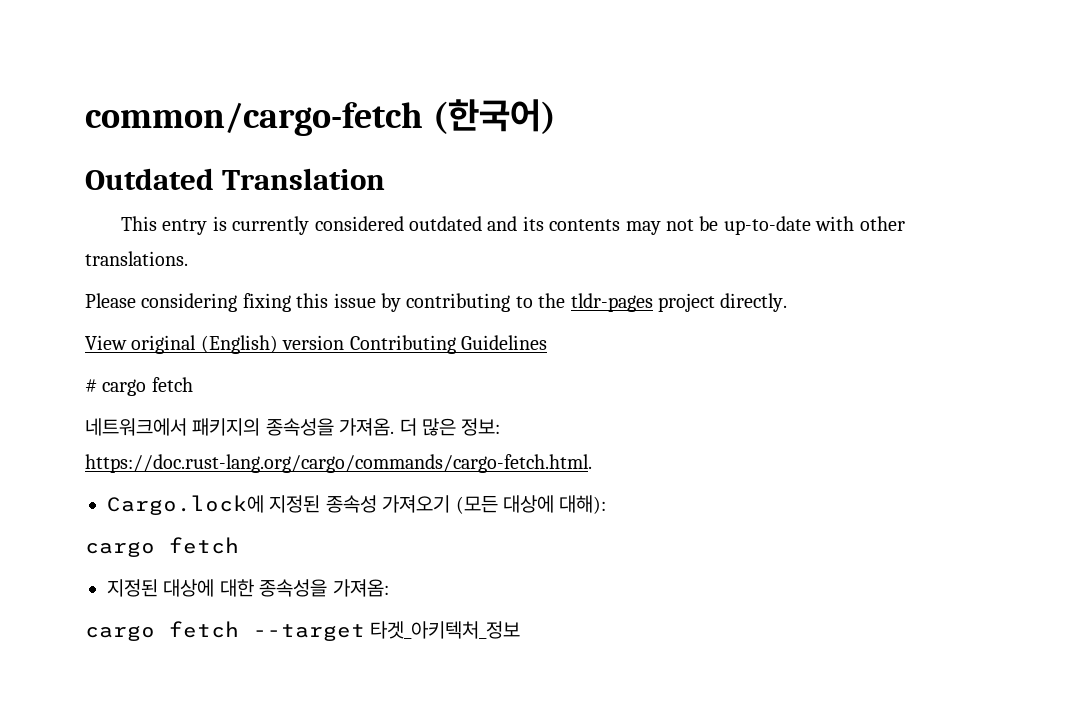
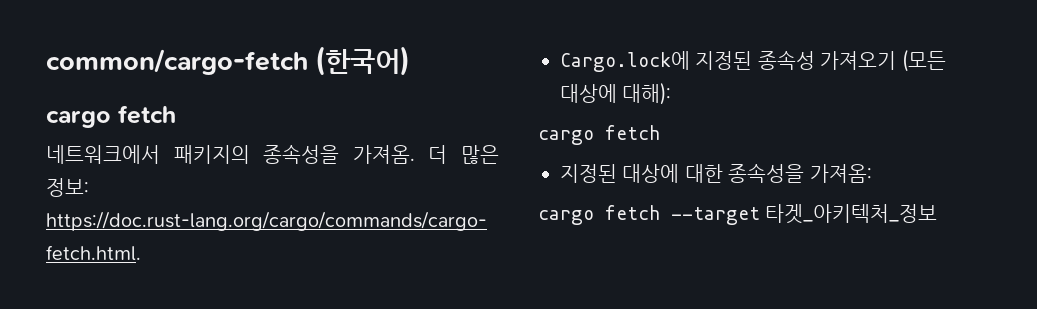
  common/cargo-fetch (한국어)
- Outdated Translation
- This entry is currently considered outdated and its contents may not be up-to-date with other translations.
- Please considering fixing this issue by contributing to the tldr-pages project directly.
- View original (English) version Contributing Guidelines
- # cargo fetch
+ cargo fetch

